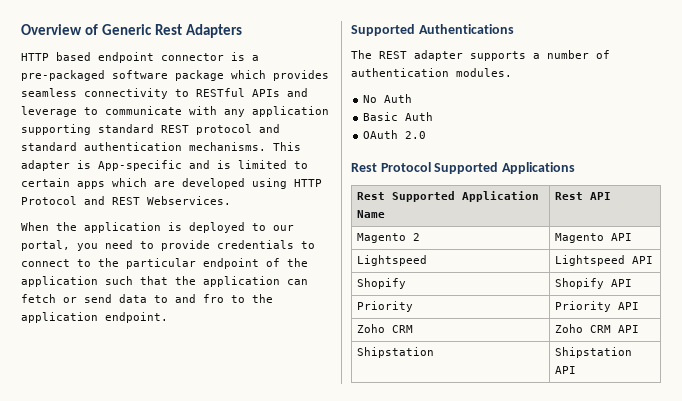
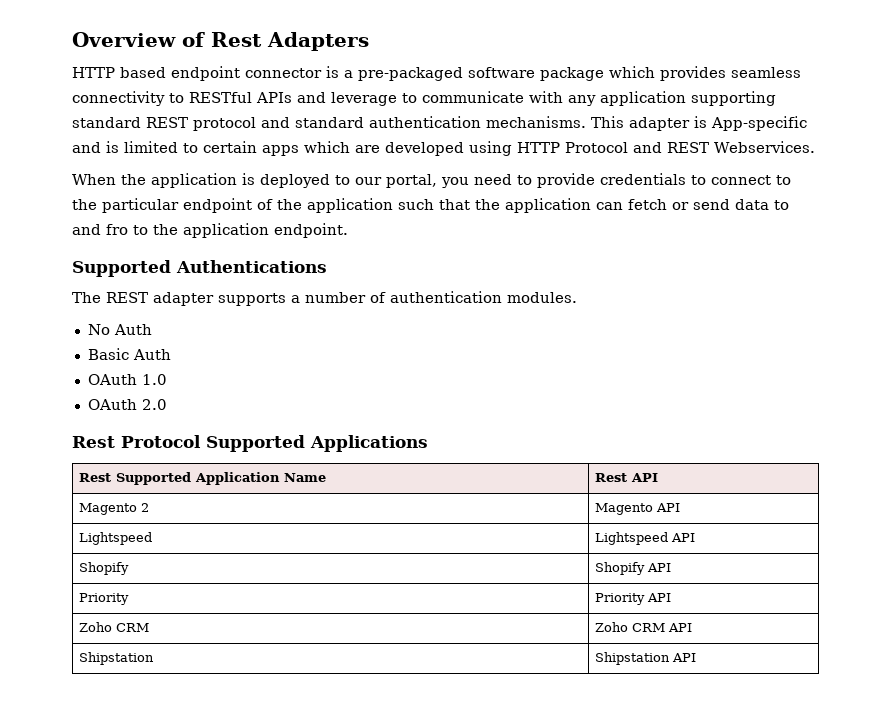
- Overview of Generic Rest Adapters
+ Overview of Rest Adapters
+ OAuth 1.0

